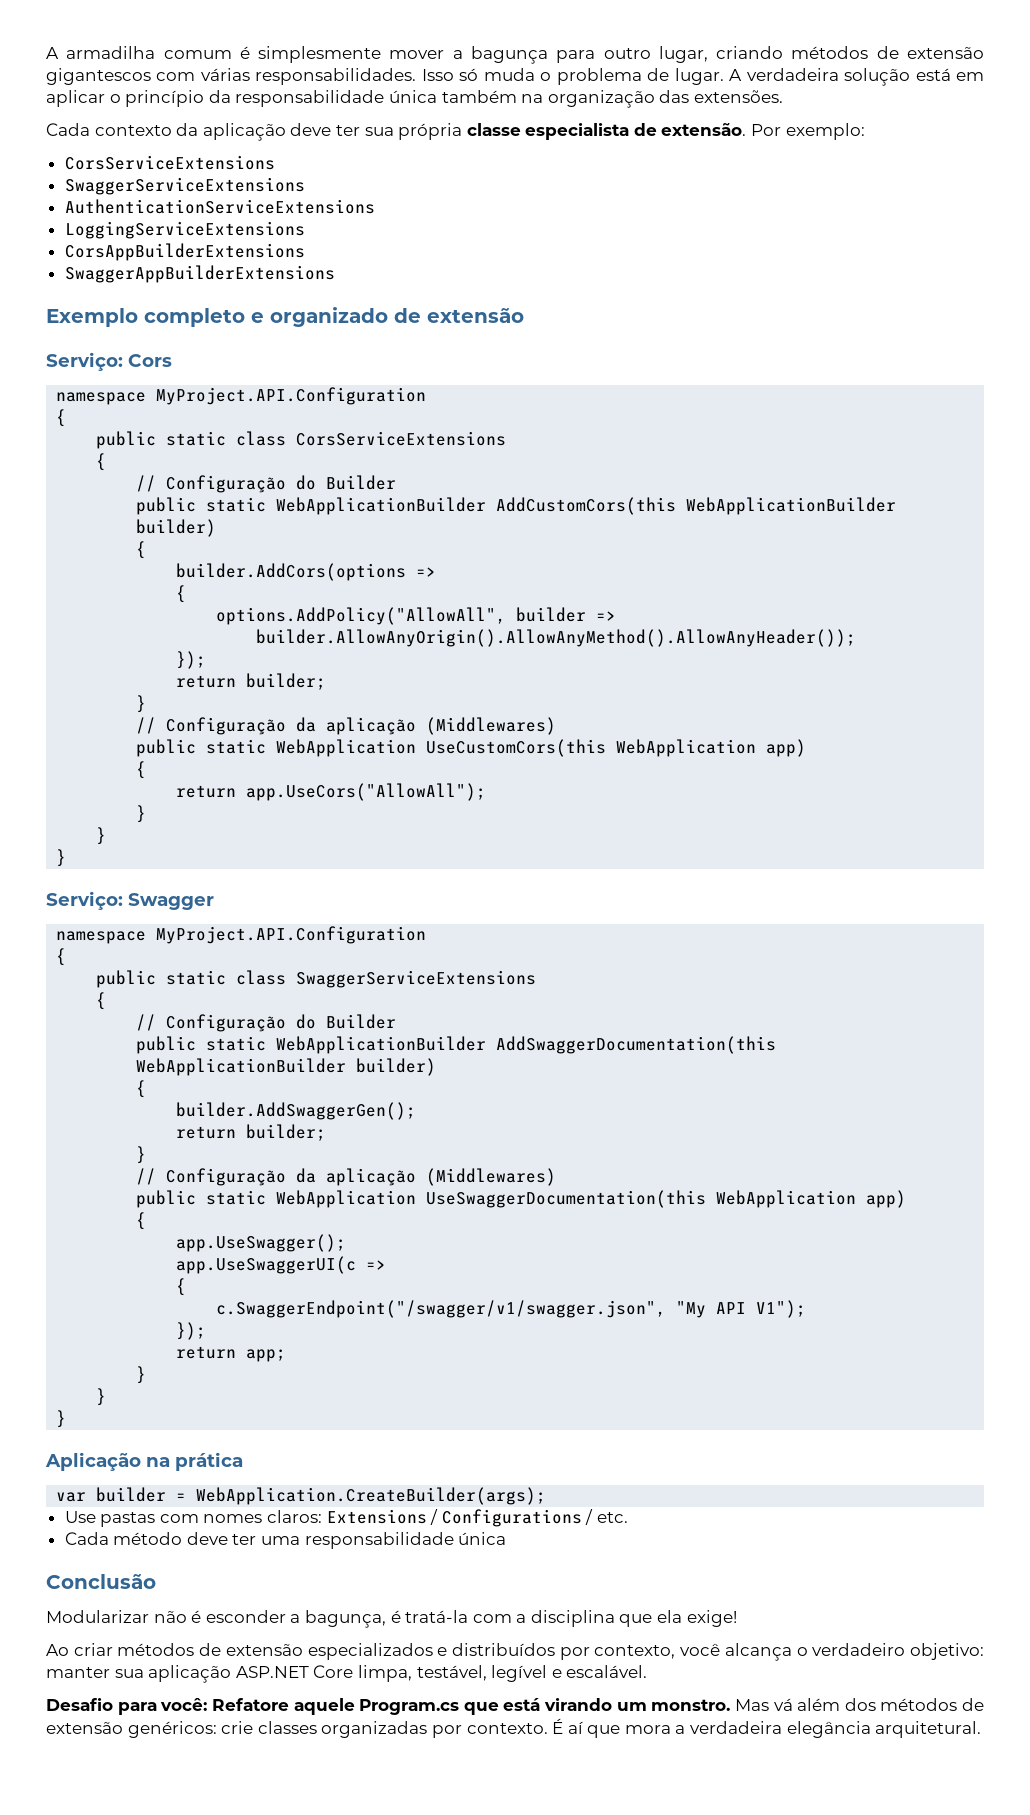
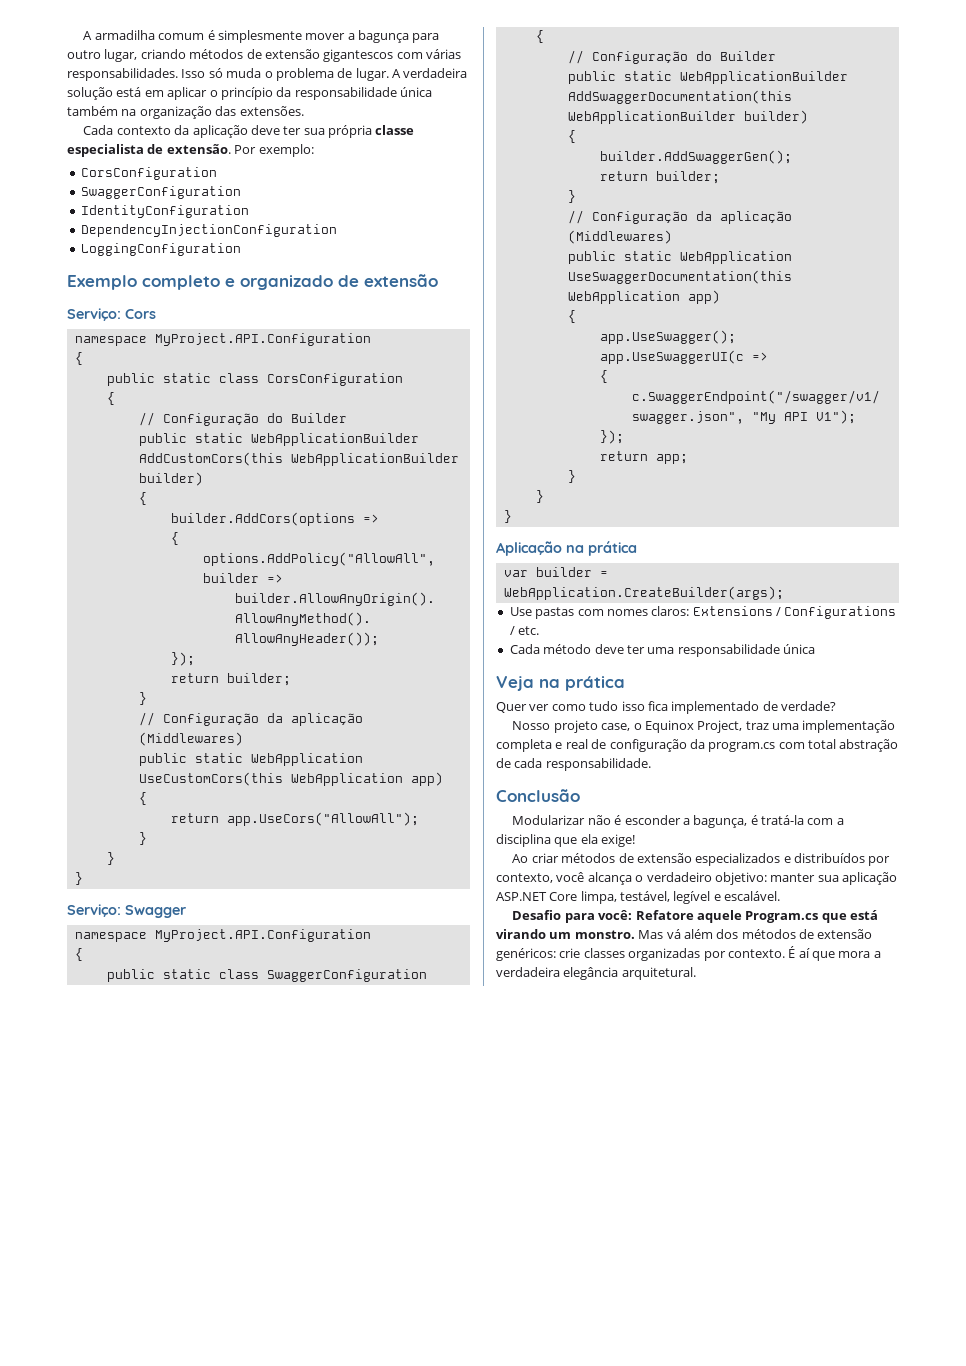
  Por exemplo:
- CorsServiceExtensions
- SwaggerServiceExtensions
- AuthenticationServiceExtensions
- LoggingServiceExtensions
- CorsAppBuilderExtensions
- SwaggerAppBuilderExtensions
+ CorsConfiguration
+ SwaggerConfiguration
+ IdentityConfiguration
+ DependencyInjectionConfiguration
+ LoggingConfiguration
- public static class CorsServiceExtensions
+ public static class CorsConfiguration
- public static class SwaggerServiceExtensions
+ public static class SwaggerConfiguration
+ Veja na prática
+ Quer ver como tudo isso fica implementado de verdade?
+ Nosso projeto case, o Equinox Project, traz uma implementação completa e real de configuração da program.cs com total abstração de cada responsabilidade.

